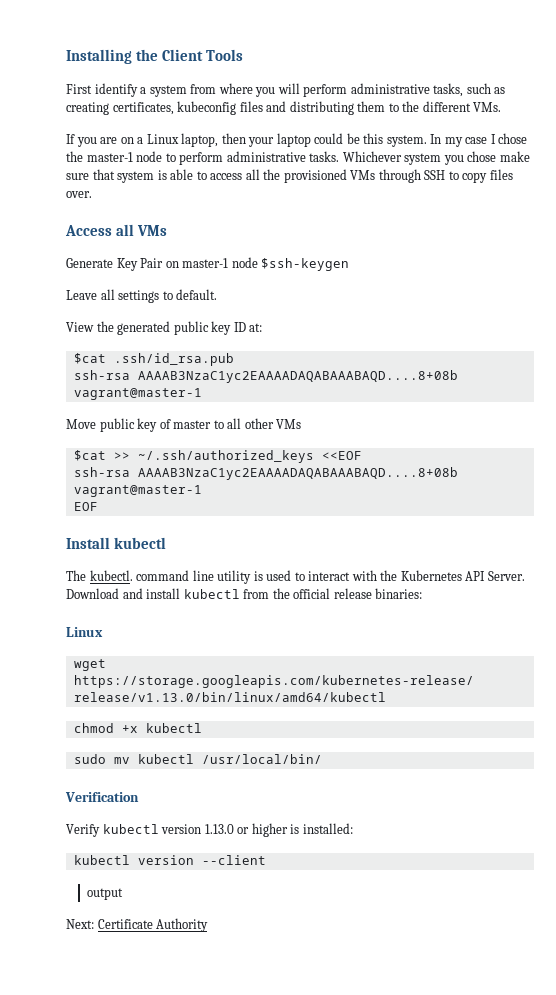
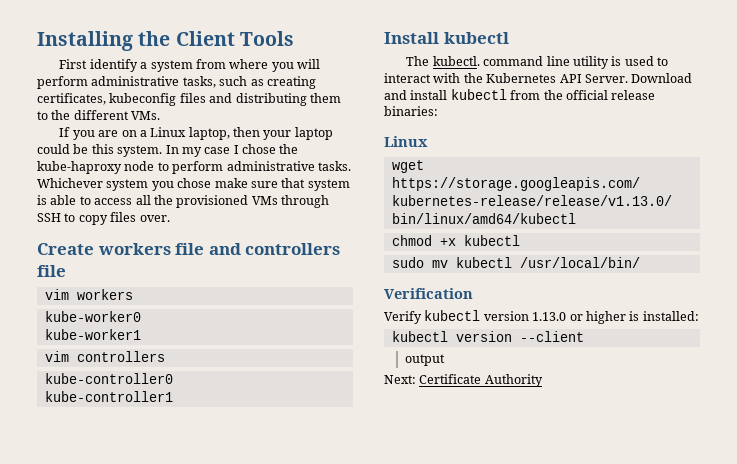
- In my case I chose the master-1 node to perform administrative tasks.
+ In my case I chose the kube-haproxy node to perform administrative tasks.
- Access all VMs
- Generate Key Pair on master-1 node $ssh-keygen
- Leave all settings to default.
- View the generated public key ID at:
- $cat .ssh/id_rsa.pub
- ssh-rsa AAAAB3NzaC1yc2EAAAADAQABAAABAQD....8+08b vagrant@master-1
- Move public key of master to all other VMs
- $cat >> ~/.ssh/authorized_keys <<EOF
- ssh-rsa AAAAB3NzaC1yc2EAAAADAQABAAABAQD....8+08b vagrant@master-1
- EOF
+ Create workers file and controllers file
+ vim workers
+ kube-worker0
+ kube-worker1
+ vim controllers
+ kube-controller0
+ kube-controller1

